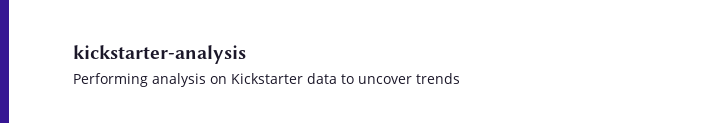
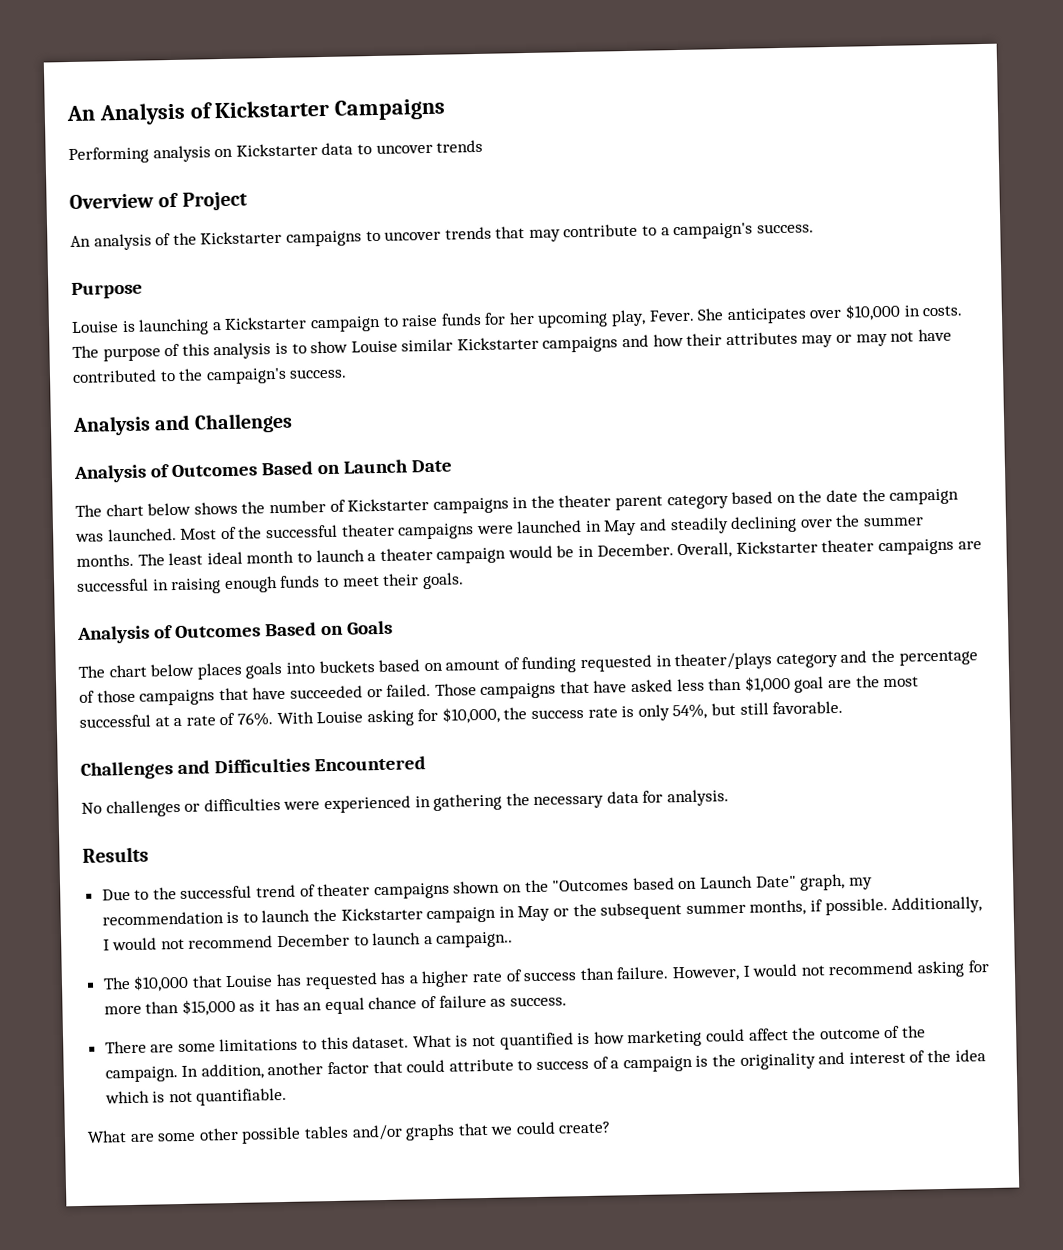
- kickstarter-analysis
+ An Analysis of Kickstarter Campaigns
+ Overview of Project
+ An analysis of the Kickstarter campaigns to uncover trends that may contribute to a campaign's success.
+ Purpose
+ Louise is launching a Kickstarter campaign to raise funds for her upcoming play, Fever. She anticipates over $10,000 in costs. The purpose of this analysis is to show Louise similar Kickstarter campaigns and how their attributes may or may not have contributed to the campaign's success.
+ Analysis and Challenges
+ Analysis of Outcomes Based on Launch Date
+ The chart below shows the number of Kickstarter campaigns in the theater parent category based on the date the campaign was launched. Most of the successful theater campaigns were launched in May and steadily declining over the summer months. The least ideal month to launch a theater campaign would be in December. Overall, Kickstarter theater campaigns are successful in raising enough funds to meet their goals.
+ Analysis of Outcomes Based on Goals
+ The chart below places goals into buckets based on amount of funding requested in theater/plays category and the percentage of those campaigns that have succeeded or failed. Those campaigns that have asked less than $1,000 goal are the most successful at a rate of 76%. With Louise asking for $10,000, the success rate is only 54%, but still favorable.
+ Challenges and Difficulties Encountered
+ No challenges or difficulties were experienced in gathering the necessary data for analysis.
+ Results
+ Due to the successful trend of theater campaigns shown on the "Outcomes based on Launch Date" graph, my recommendation is to launch the Kickstarter campaign in May or the subsequent summer months, if possible. Additionally, I would not recommend December to launch a campaign..
+ The $10,000 that Louise has requested has a higher rate of success than failure. However, I would not recommend asking for more than $15,000 as it has an equal chance of failure as success.
+ There are some limitations to this dataset. What is not quantified is how marketing could affect the outcome of the campaign. In addition, another factor that could attribute to success of a campaign is the originality and interest of the idea which is not quantifiable.
+ What are some other possible tables and/or graphs that we could create?

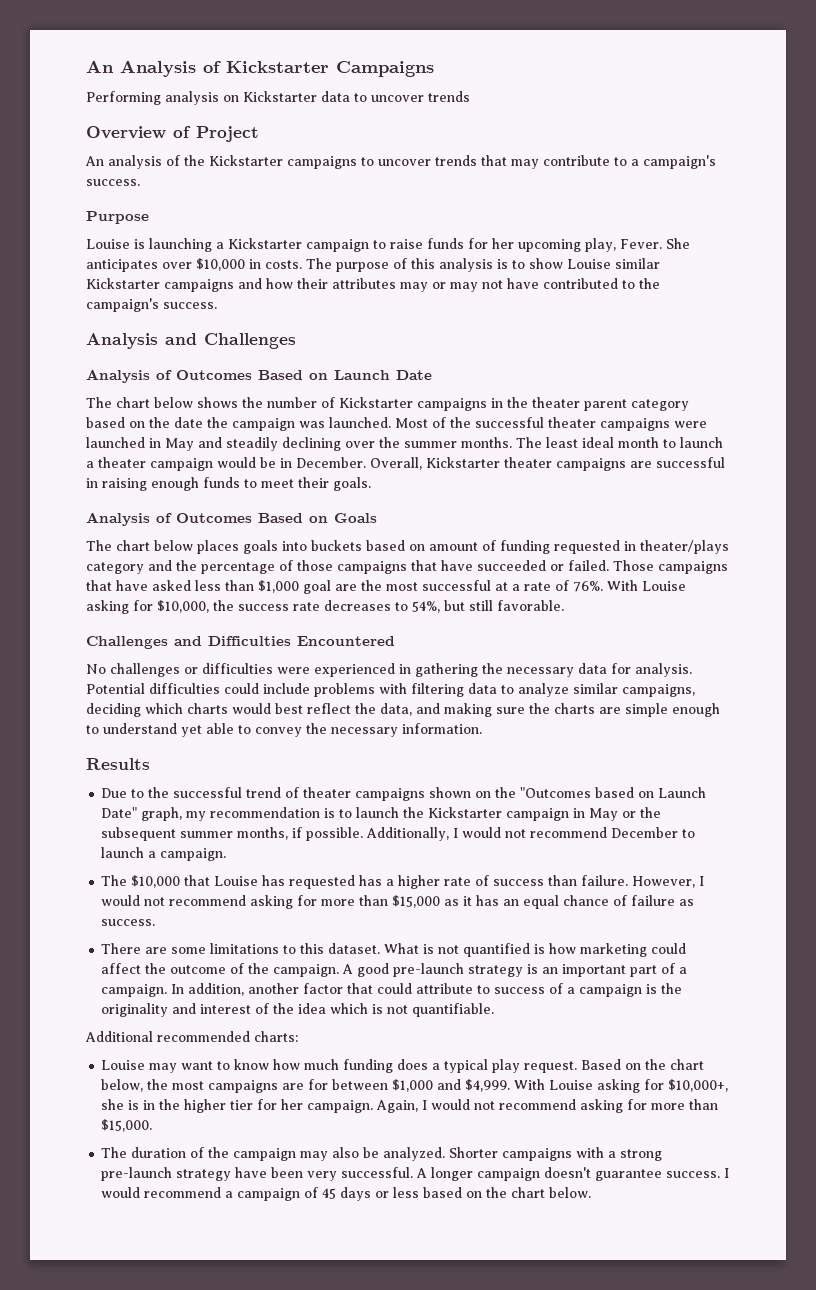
- With Louise asking for $10,000, the success rate is only 54%, but still favorable.
+ With Louise asking for $10,000, the success rate decreases to 54%, but still favorable.
+ Potential difficulties could include problems with filtering data to analyze similar campaigns, deciding which charts would best reflect the data, and making sure the charts are simple enough to understand yet able to convey the necessary information.
- Additionally, I would not recommend December to launch a campaign..
+ Additionally, I would not recommend December to launch a campaign.
+ A good pre-launch strategy is an important part of a campaign.
- What are some other possible tables and/or graphs that we could create?
+ Additional recommended charts:
+ Louise may want to know how much funding does a typical play request. Based on the chart below, the most campaigns are for between $1,000 and $4,999. With Louise asking for $10,000+, she is in the higher tier for her campaign. Again, I would not recommend asking for more than $15,000.
+ The duration of the campaign may also be analyzed. Shorter campaigns with a strong pre-launch strategy have been very successful. A longer campaign doesn't guarantee success. I would recommend a campaign of 45 days or less based on the chart below.

